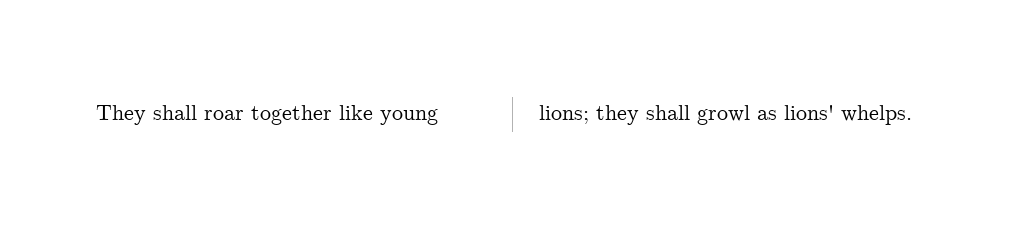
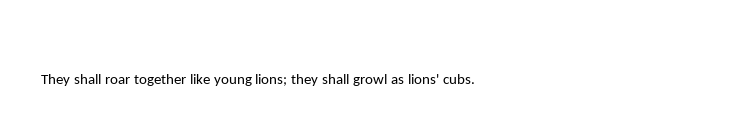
- They shall roar together like young lions; they shall growl as lions' whelps.
+ They shall roar together like young lions; they shall growl as lions' cubs.

